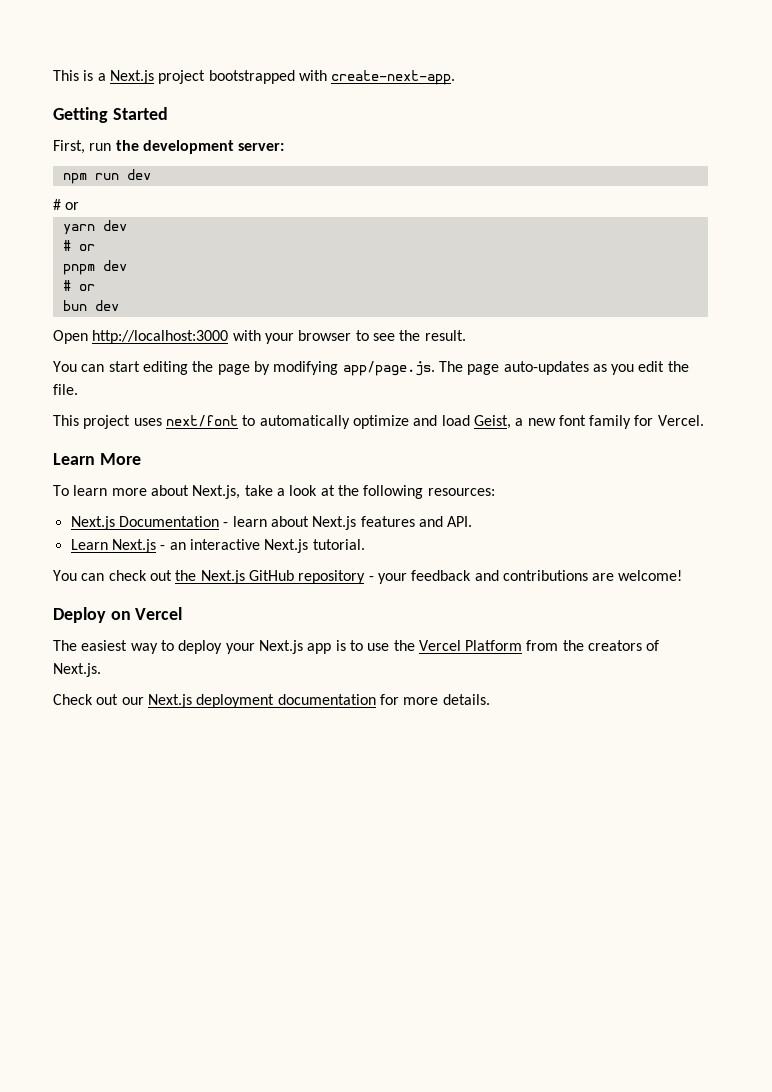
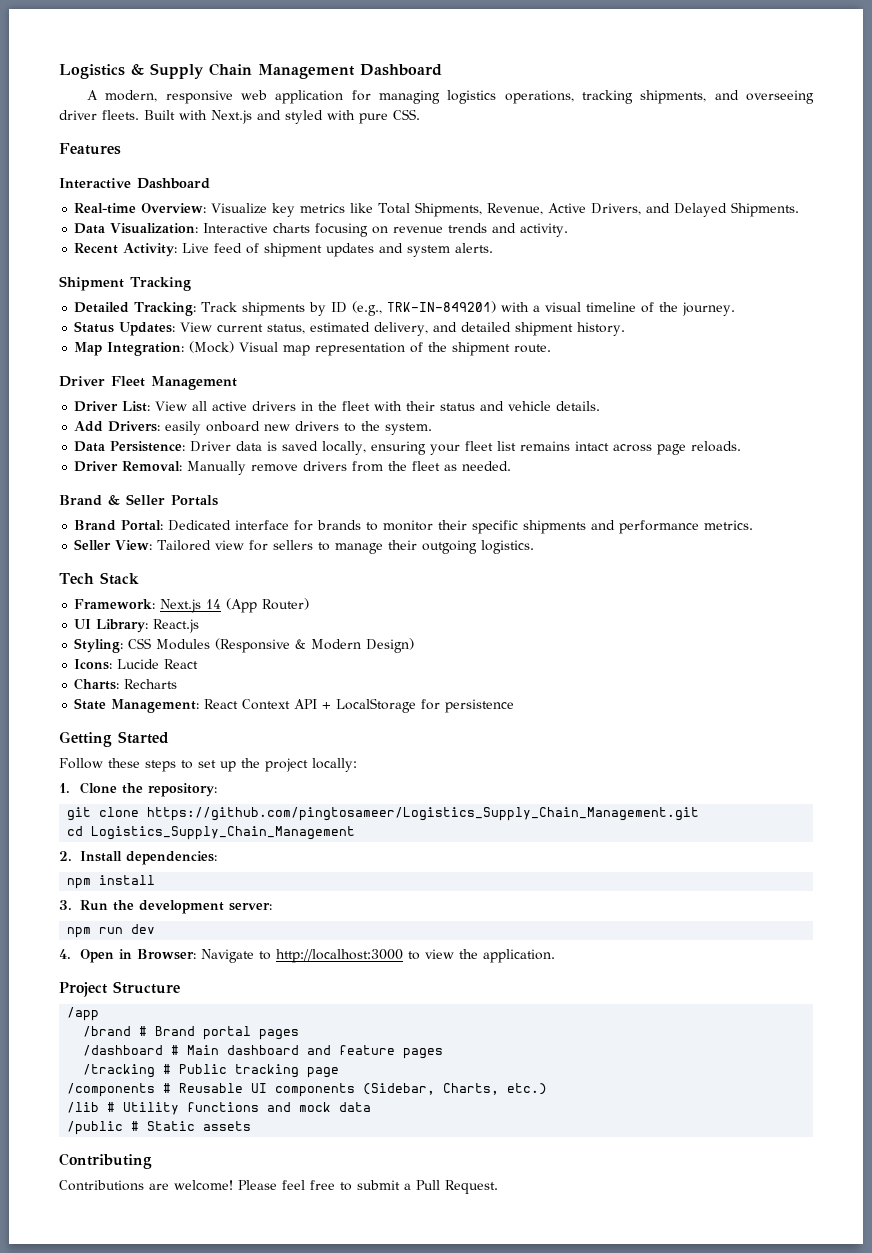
- This is a Next.js project bootstrapped with create-next-app.
+ Logistics & Supply Chain Management Dashboard
+ A modern, responsive web application for managing logistics operations, tracking shipments, and overseeing driver fleets. Built with Next.js and styled with pure CSS.
+ Features
+ Interactive Dashboard
+ Real-time Overview: Visualize key metrics like Total Shipments, Revenue, Active Drivers, and Delayed Shipments.
+ Data Visualization: Interactive charts focusing on revenue trends and activity.
+ Recent Activity: Live feed of shipment updates and system alerts.
+ Shipment Tracking
+ Detailed Tracking: Track shipments by ID (e.g., TRK-IN-849201) with a visual timeline of the journey.
+ Status Updates: View current status, estimated delivery, and detailed shipment history.
+ Map Integration: (Mock) Visual map representation of the shipment route.
+ Driver Fleet Management
+ Driver List: View all active drivers in the fleet with their status and vehicle details.
+ Add Drivers: easily onboard new drivers to the system.
+ Data Persistence: Driver data is saved locally, ensuring your fleet list remains intact across page reloads.
+ Driver Removal: Manually remove drivers from the fleet as needed.
+ Brand & Seller Portals
+ Brand Portal: Dedicated interface for brands to monitor their specific shipments and performance metrics.
+ Seller View: Tailored view for sellers to manage their outgoing logistics.
+ Tech Stack
+ Framework: Next.js 14 (App Router)
+ UI Library: React.js
+ Styling: CSS Modules (Responsive & Modern Design)
+ Icons: Lucide React
+ Charts: Recharts
+ State Management: React Context API + LocalStorage for persistence
  Getting Started
- First, run the development server:
+ Follow these steps to set up the project locally:
+ 1. Clone the repository:
+ git clone https://github.com/pingtosameer/Logistics_Supply_Chain_Management.git
+ cd Logistics_Supply_Chain_Management
+ 2. Install dependencies:
+ npm install
+ 3. Run the development server:
  npm run dev
- # or
- yarn dev
- # or
- pnpm dev
- # or
- bun dev
- Open http://localhost:3000 with your browser to see the result.
- You can start editing the page by modifying app/page.js. The page auto-updates as you edit the file.
- This project uses next/font to automatically optimize and load Geist, a new font family for Vercel.
- Learn More
- To learn more about Next.js, take a look at the following resources:
- Next.js Documentation - learn about Next.js features and API.
- Learn Next.js - an interactive Next.js tutorial.
- You can check out the Next.js GitHub repository - your feedback and contributions are welcome!
- Deploy on Vercel
- The easiest way to deploy your Next.js app is to use the Vercel Platform from the creators of Next.js.
- Check out our Next.js deployment documentation for more details.
+ 4. Open in Browser: Navigate to http://localhost:3000 to view the application.
+ Project Structure
+ /app
+ /brand # Brand portal pages
+ /dashboard # Main dashboard and feature pages
+ /tracking # Public tracking page
+ /components # Reusable UI components (Sidebar, Charts, etc.)
+ /lib # Utility functions and mock data
+ /public # Static assets
+ Contributing
+ Contributions are welcome! Please feel free to submit a Pull Request.

